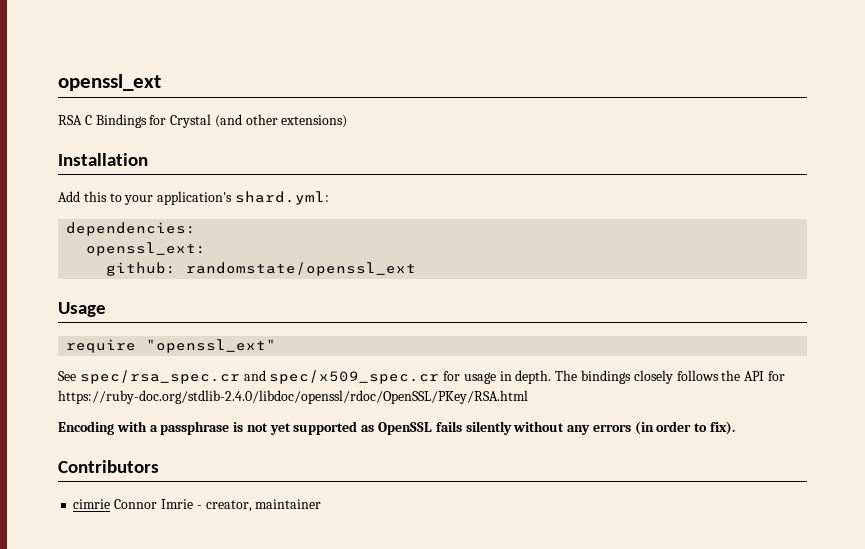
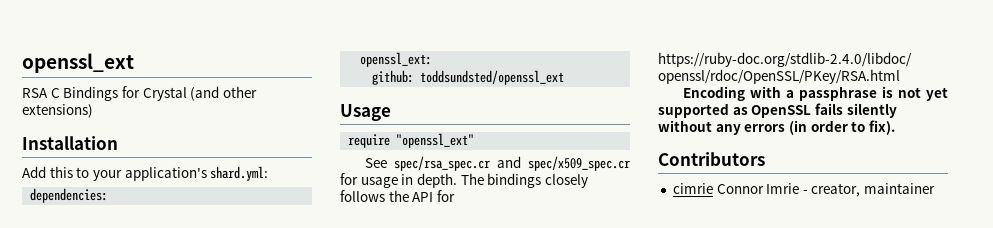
- github: randomstate/openssl_ext
+ github: toddsundsted/openssl_ext

